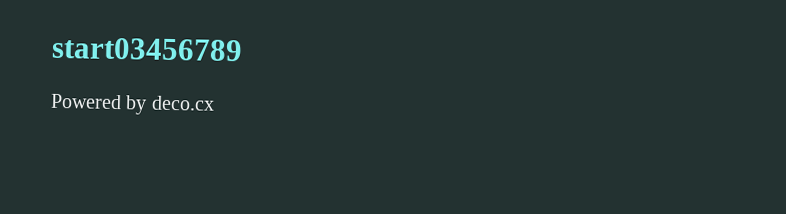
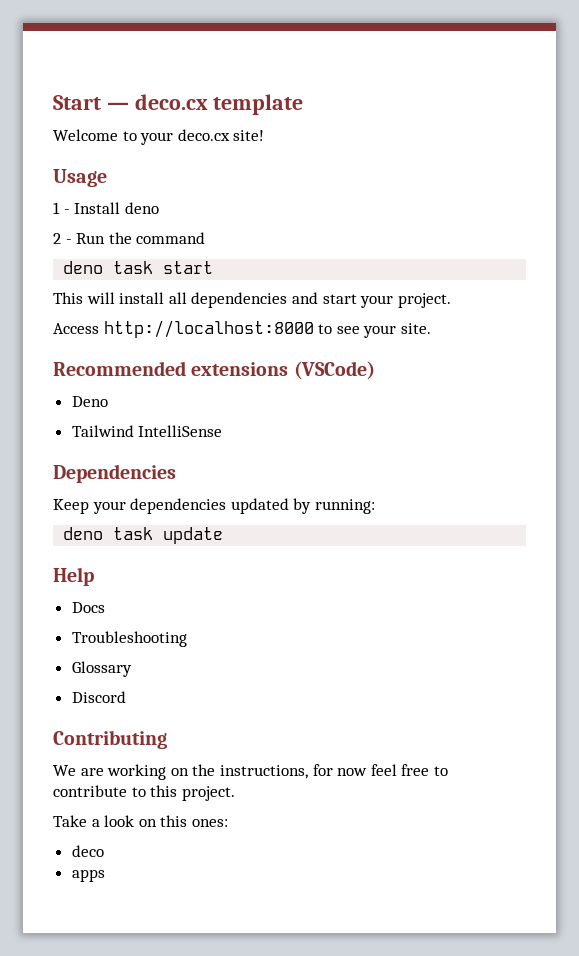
- start03456789
- Powered by deco.cx
+ Start — deco.cx template
+ Welcome to your deco.cx site!
+ Usage
+ 1 - Install deno
+ 2 - Run the command
+ deno task start
+ This will install all dependencies and start your project.
+ Access http://localhost:8000 to see your site.
+ Recommended extensions (VSCode)
+ Deno
+ Tailwind IntelliSense
+ Dependencies
+ Keep your dependencies updated by running:
+ deno task update
+ Help
+ Docs
+ Troubleshooting
+ Glossary
+ Discord
+ Contributing
+ We are working on the instructions, for now feel free to contribute to this project.
+ Take a look on this ones:
+ deco
+ apps

